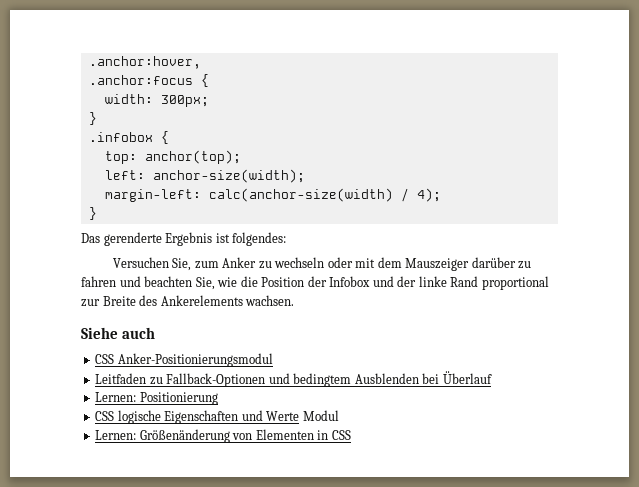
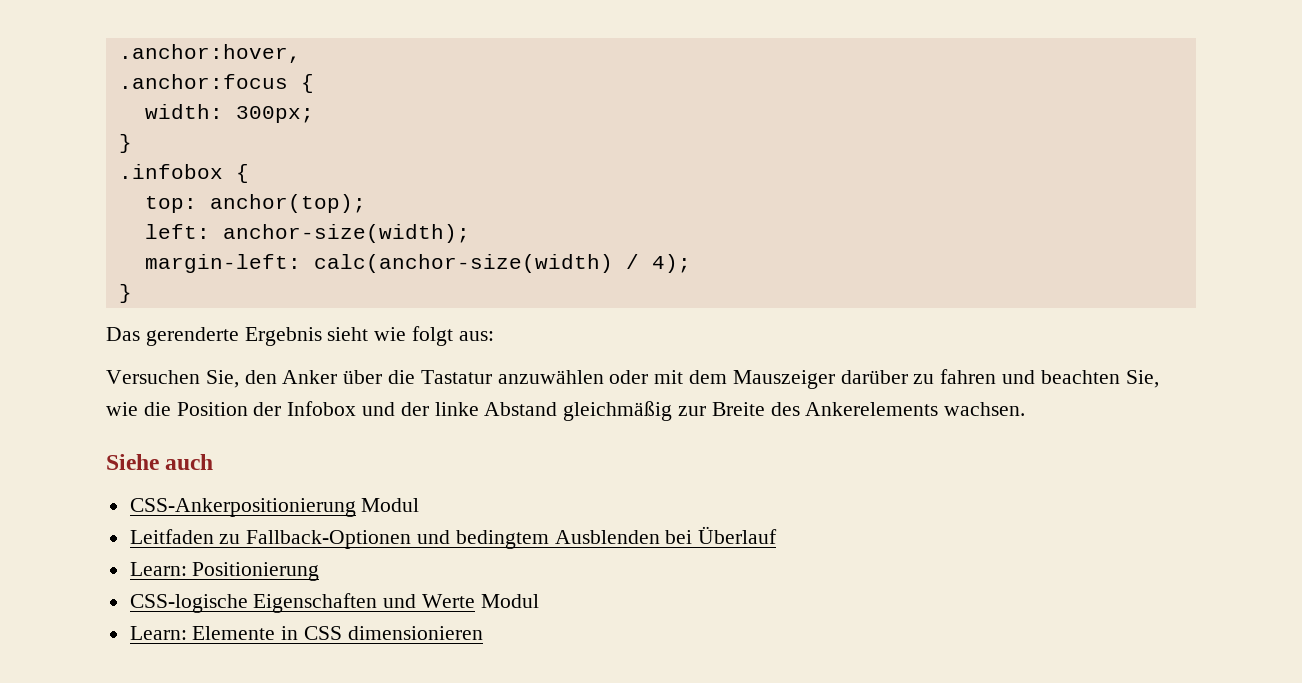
- Das gerenderte Ergebnis ist folgendes:
- Versuchen Sie, zum Anker zu wechseln oder mit dem Mauszeiger darüber zu fahren und beachten Sie, wie die Position der Infobox und der linke Rand proportional zur Breite des Ankerelements wachsen.
+ Das gerenderte Ergebnis sieht wie folgt aus:
+ Versuchen Sie, den Anker über die Tastatur anzuwählen oder mit dem Mauszeiger darüber zu fahren und beachten Sie, wie die Position der Infobox und der linke Abstand gleichmäßig zur Breite des Ankerelements wachsen.
- CSS Anker-Positionierungsmodul
+ CSS-Ankerpositionierung Modul
- Lernen: Positionierung
+ Learn: Positionierung
- CSS logische Eigenschaften und Werte Modul
+ CSS-logische Eigenschaften und Werte Modul
- Lernen: Größenänderung von Elementen in CSS
+ Learn: Elemente in CSS dimensionieren

